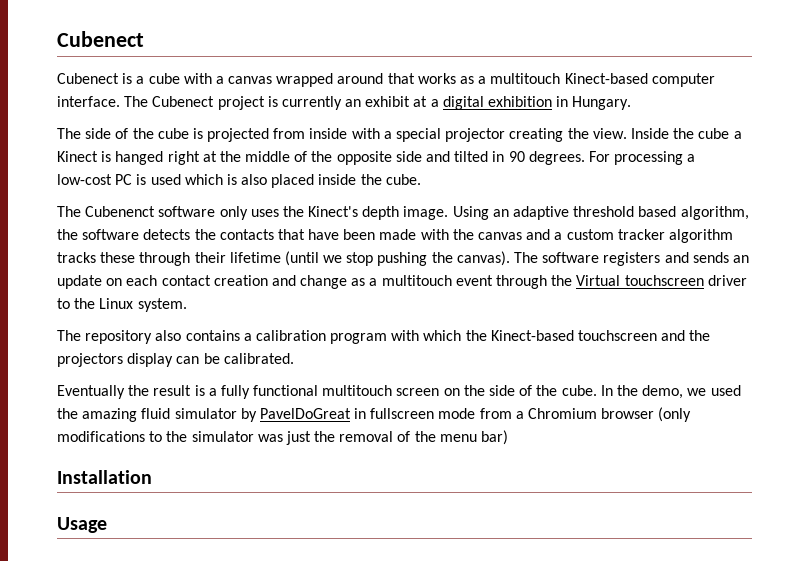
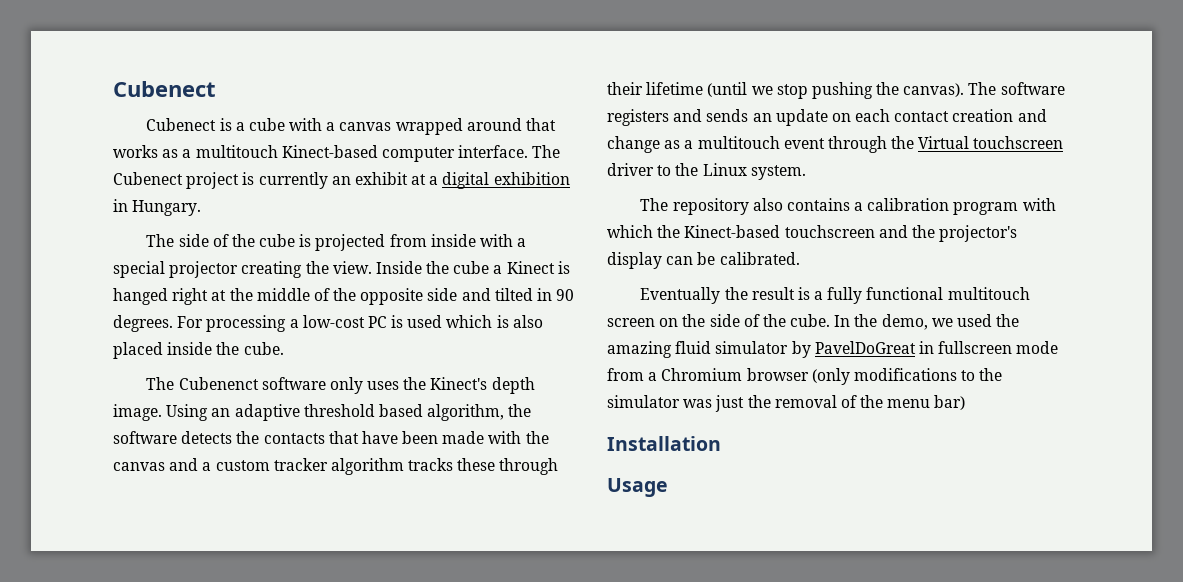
- The repository also contains a calibration program with which the Kinect-based touchscreen and the projectors display can be calibrated.
+ The repository also contains a calibration program with which the Kinect-based touchscreen and the projector's display can be calibrated.

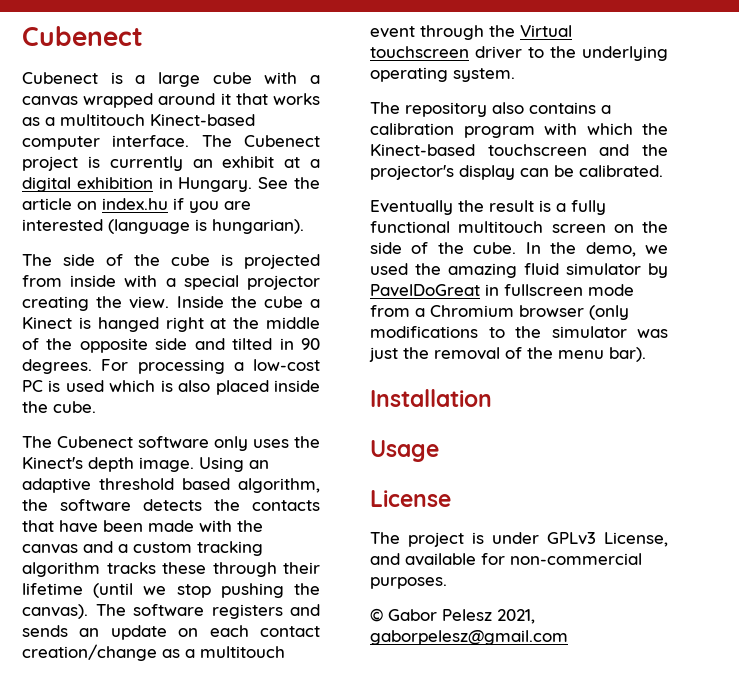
- Cubenect is a cube with a canvas wrapped around that works as a multitouch Kinect-based computer interface.
+ Cubenect is a large cube with a canvas wrapped around it that works as a multitouch Kinect-based computer interface.
+ See the article on index.hu if you are interested (language is hungarian).
- The Cubenenct software only uses the Kinect's depth image.
+ The Cubenect software only uses the Kinect's depth image.
- Using an adaptive threshold based algorithm, the software detects the contacts that have been made with the canvas and a custom tracker algorithm tracks these through their lifetime (until we stop pushing the canvas).
+ Using an adaptive threshold based algorithm, the software detects the contacts that have been made with the canvas and a custom tracking algorithm tracks these through their lifetime (until we stop pushing the canvas).
- The software registers and sends an update on each contact creation and change as a multitouch event through the Virtual touchscreen driver to the Linux system.
+ The software registers and sends an update on each contact creation/change as a multitouch event through the Virtual touchscreen driver to the underlying operating system.
- In the demo, we used the amazing fluid simulator by PavelDoGreat in fullscreen mode from a Chromium browser (only modifications to the simulator was just the removal of the menu bar)
+ In the demo, we used the amazing fluid simulator by PavelDoGreat in fullscreen mode from a Chromium browser (only modifications to the simulator was just the removal of the menu bar).
+ License
+ The project is under GPLv3 License, and available for non-commercial purposes.
+ © Gabor Pelesz 2021, gaborpelesz@gmail.com

